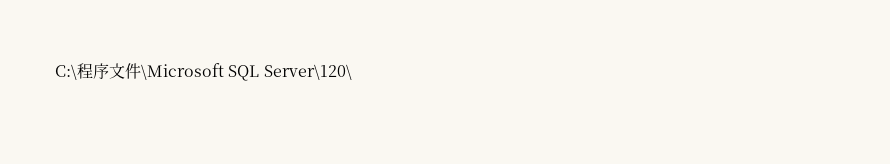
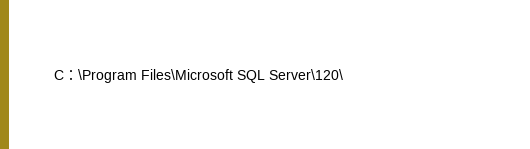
- C:\程序文件\Microsoft SQL Server\120\
+ C：\Program Files\Microsoft SQL Server\120\

